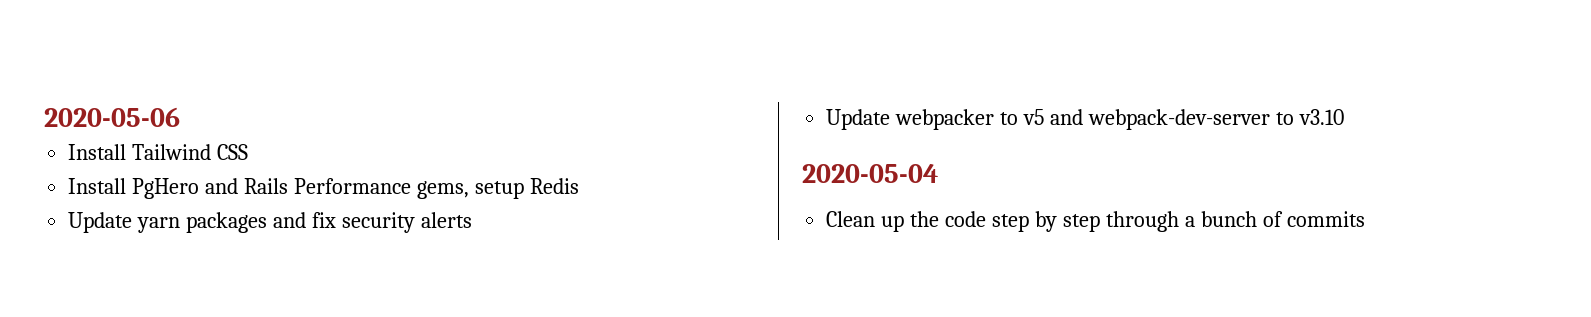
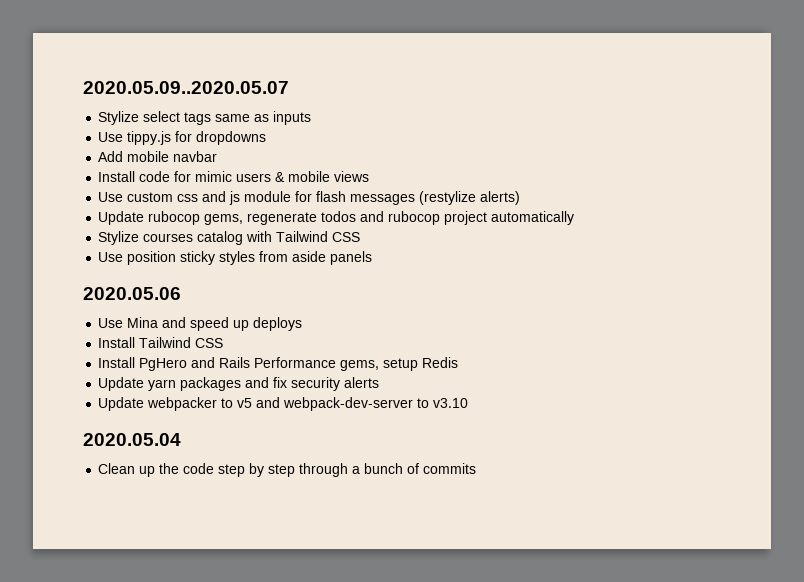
- 2020-05-06
+ 2020.05.09..2020.05.07
+ Stylize select tags same as inputs
+ Use tippy.js for dropdowns
+ Add mobile navbar
+ Install code for mimic users & mobile views
+ Use custom css and js module for flash messages (restylize alerts)
+ Update rubocop gems, regenerate todos and rubocop project automatically
+ Stylize courses catalog with Tailwind CSS
+ Use position sticky styles from aside panels
+ 2020.05.06
+ Use Mina and speed up deploys
- 2020-05-04
+ 2020.05.04

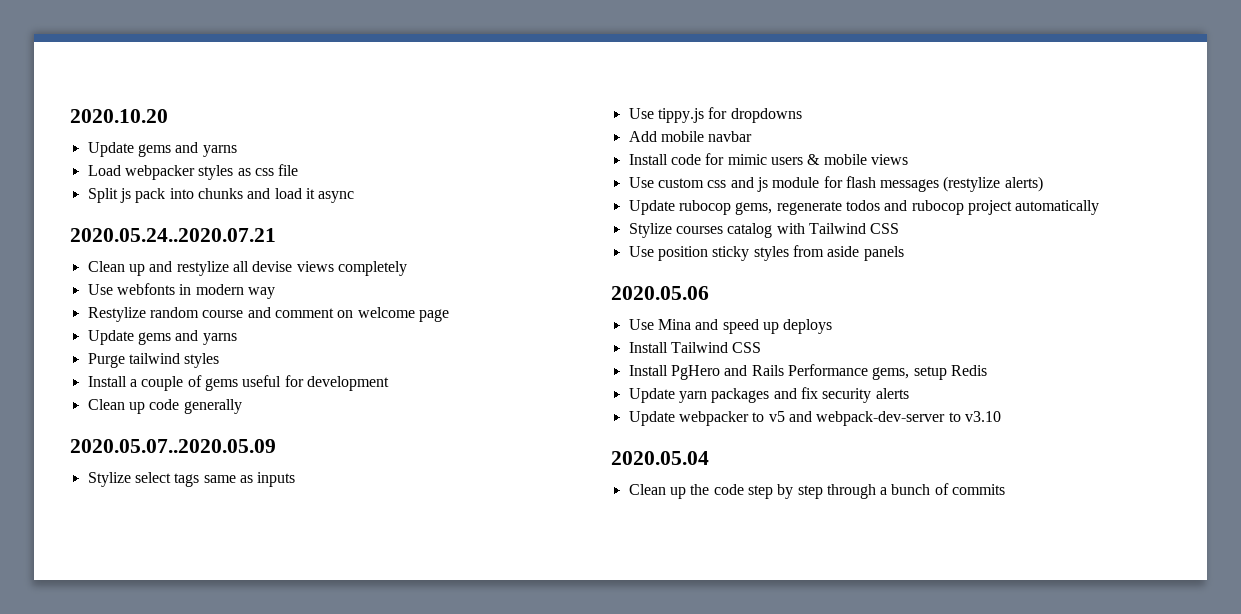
- 2020.05.09..2020.05.07
+ 2020.10.20
+ Update gems and yarns
+ Load webpacker styles as css file
+ Split js pack into chunks and load it async
+ 2020.05.24..2020.07.21
+ Clean up and restylize all devise views completely
+ Use webfonts in modern way
+ Restylize random course and comment on welcome page
+ Update gems and yarns
+ Purge tailwind styles
+ Install a couple of gems useful for development
+ Clean up code generally
+ 2020.05.07..2020.05.09

